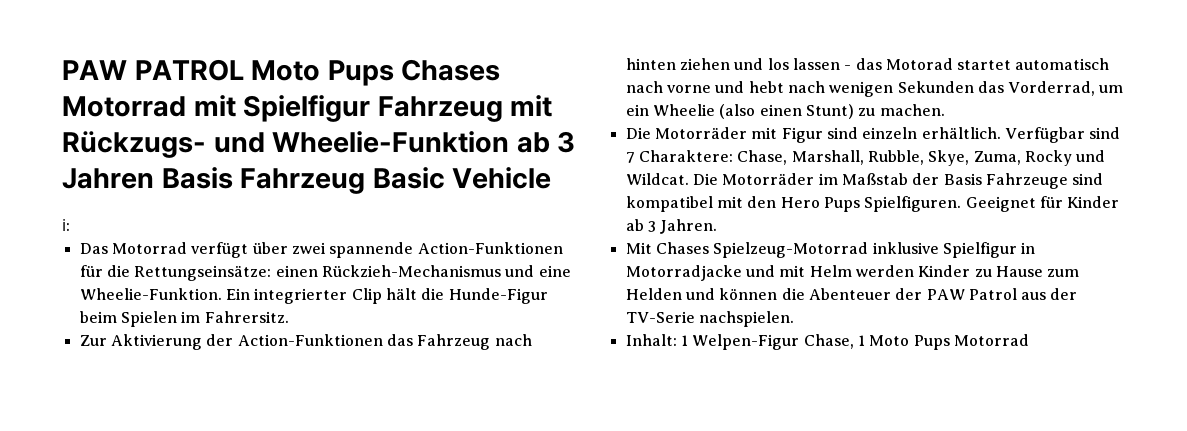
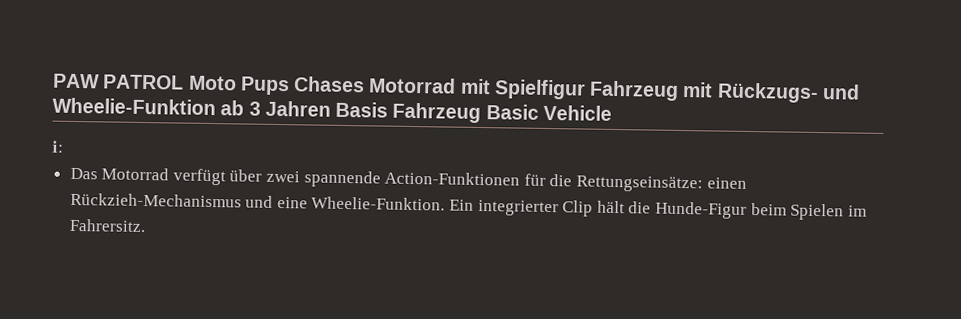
- Zur Aktivierung der Action-Funktionen das Fahrzeug nach hinten ziehen und los lassen - das Motorad startet automatisch nach vorne und hebt nach wenigen Sekunden das Vorderrad, um ein Wheelie (also einen Stunt) zu machen.
- Die Motorräder mit Figur sind einzeln erhältlich. Verfügbar sind 7 Charaktere: Chase, Marshall, Rubble, Skye, Zuma, Rocky und Wildcat. Die Motorräder im Maßstab der Basis Fahrzeuge sind kompatibel mit den Hero Pups Spielfiguren. Geeignet für Kinder ab 3 Jahren.
- Mit Chases Spielzeug-Motorrad inklusive Spielfigur in Motorradjacke und mit Helm werden Kinder zu Hause zum Helden und können die Abenteuer der PAW Patrol aus der TV-Serie nachspielen.
- Inhalt: 1 Welpen-Figur Chase, 1 Moto Pups Motorrad

